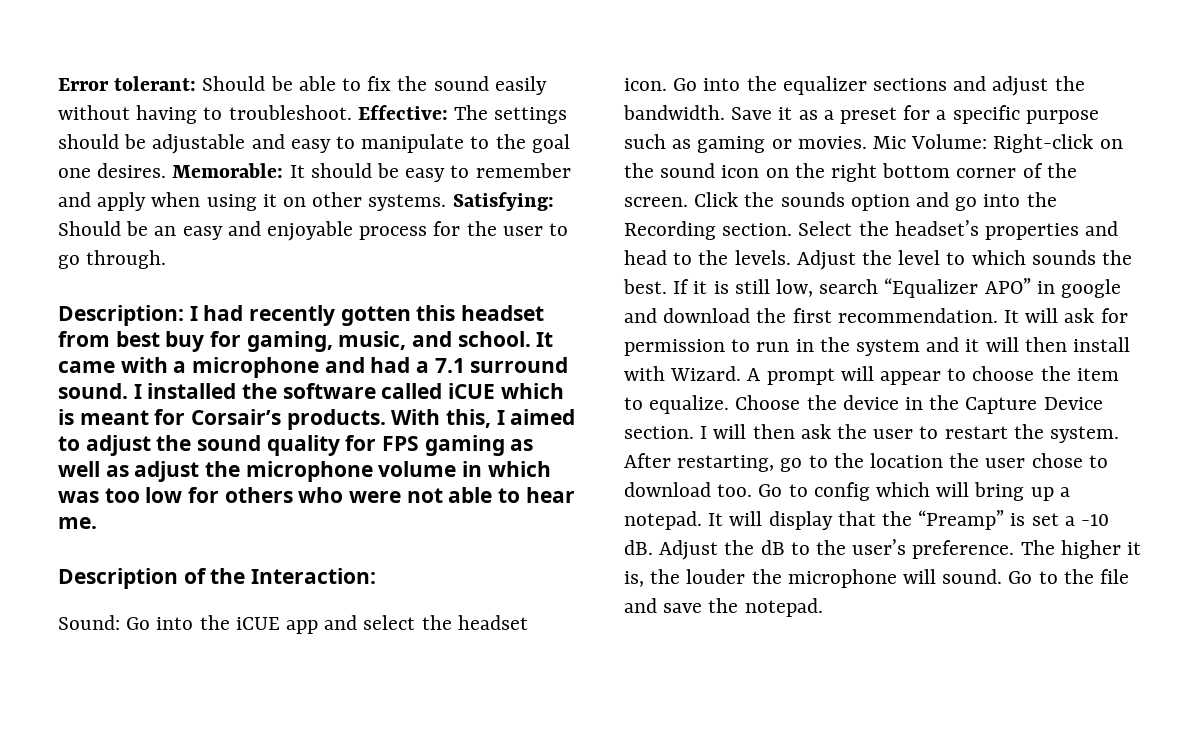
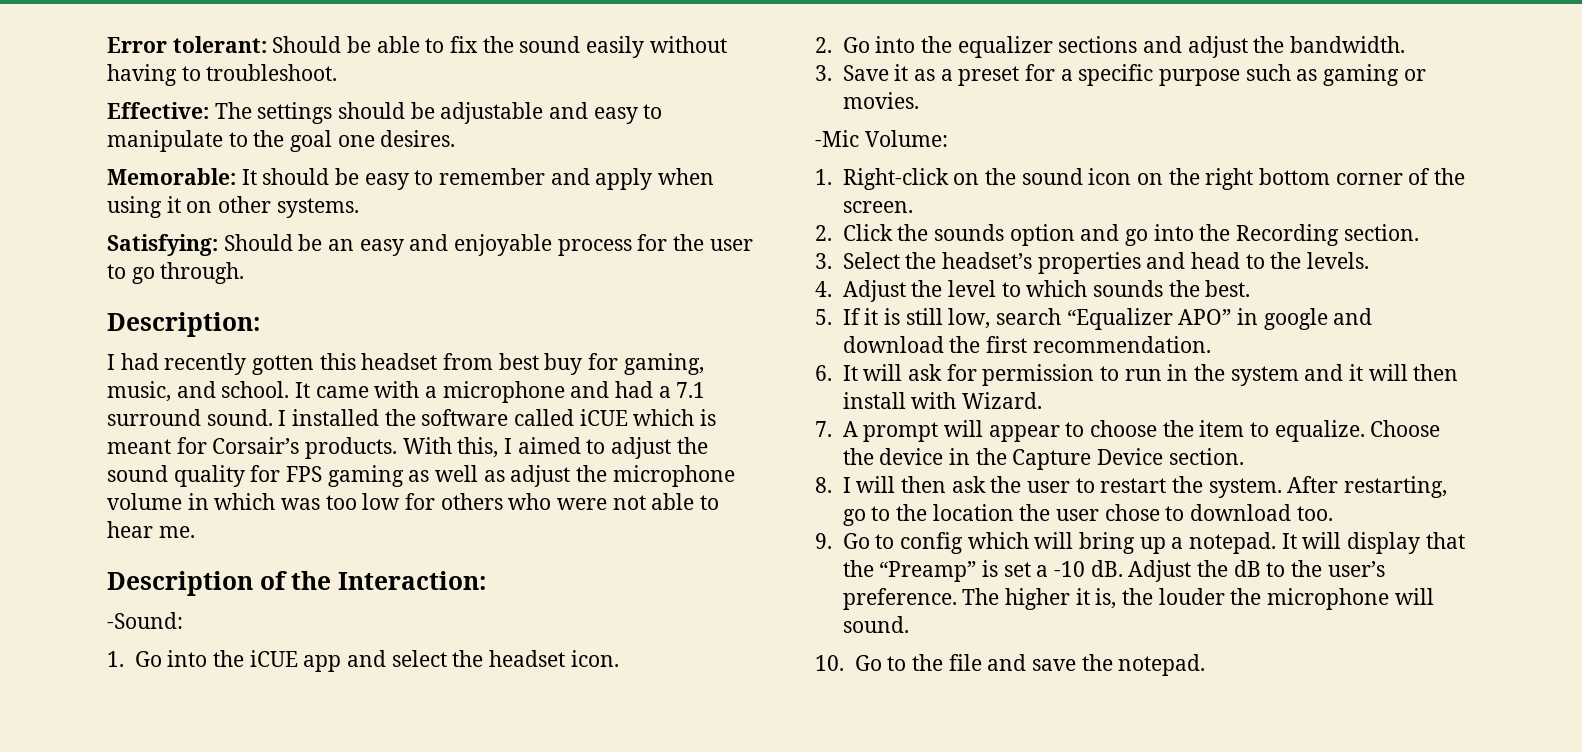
- Error tolerant: Should be able to fix the sound easily without having to troubleshoot. Effective: The settings should be adjustable and easy to manipulate to the goal one desires. Memorable: It should be easy to remember and apply when using it on other systems. Satisfying: Should be an easy and enjoyable process for the user to go through.
+ Error tolerant: Should be able to fix the sound easily without having to troubleshoot.
+ Effective: The settings should be adjustable and easy to manipulate to the goal one desires.
+ Memorable: It should be easy to remember and apply when using it on other systems.
+ Satisfying: Should be an easy and enjoyable process for the user to go through.
- Description: I had recently gotten this headset from best buy for gaming, music, and school.
+ Description:
+ I had recently gotten this headset from best buy for gaming, music, and school.
- Sound: Go into the iCUE app and select the headset icon. Go into the equalizer sections and adjust the bandwidth. Save it as a preset for a specific purpose such as gaming or movies. Mic Volume: Right-click on the sound icon on the right bottom corner of the screen. Click the sounds option and go into the Recording section. Select the headset’s properties and head to the levels. Adjust the level to which sounds the best. If it is still low, search “Equalizer APO” in google and download the first recommendation. It will ask for permission to run in the system and it will then install with Wizard. A prompt will appear to choose the item to equalize.
+ -Sound:
+ 1. Go into the iCUE app and select the headset icon.
+ 2. Go into the equalizer sections and adjust the bandwidth.
+ 3. Save it as a preset for a specific purpose such as gaming or movies.
+ -Mic Volume:
+ 1. Right-click on the sound icon on the right bottom corner of the screen.
+ 2. Click the sounds option and go into the Recording section.
+ 3. Select the headset’s properties and head to the levels.
+ 4. Adjust the level to which sounds the best.
+ 5. If it is still low, search “Equalizer APO” in google and download the first recommendation.
+ 6. It will ask for permission to run in the system and it will then install with Wizard.
+ 7. A prompt will appear to choose the item to equalize.
- Choose the device in the Capture Device section. I will then ask the user to restart the system.
+ Choose the device in the Capture Device section.
+ 8. I will then ask the user to restart the system.
- After restarting, go to the location the user chose to download too. Go to config which will bring up a notepad.
+ After restarting, go to the location the user chose to download too.
+ 9. Go to config which will bring up a notepad.
- The higher it is, the louder the microphone will sound. Go to the file and save the notepad.
+ The higher it is, the louder the microphone will sound.
+ 10. Go to the file and save the notepad.

